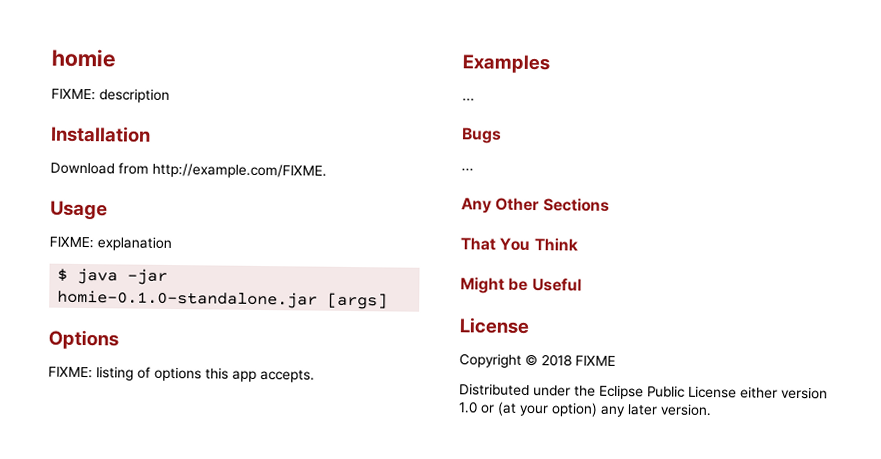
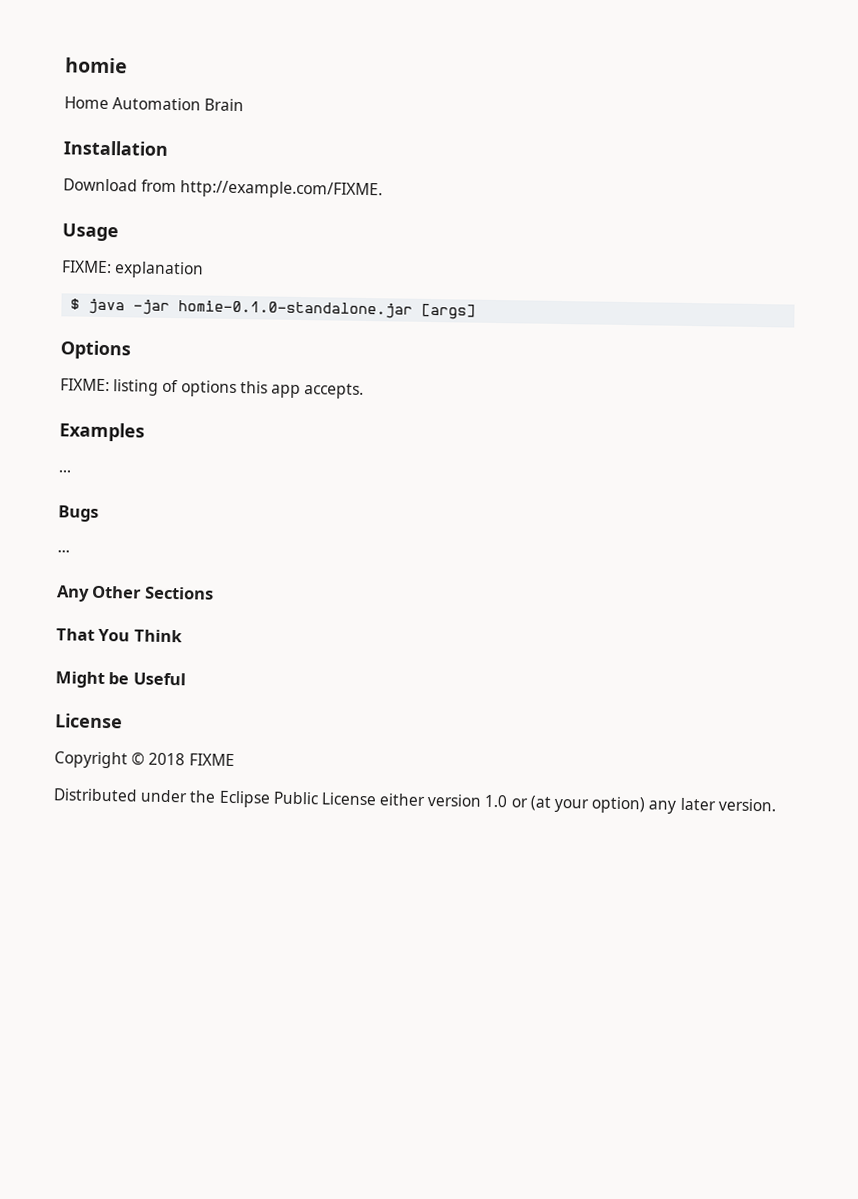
- FIXME: description
+ Home Automation Brain

